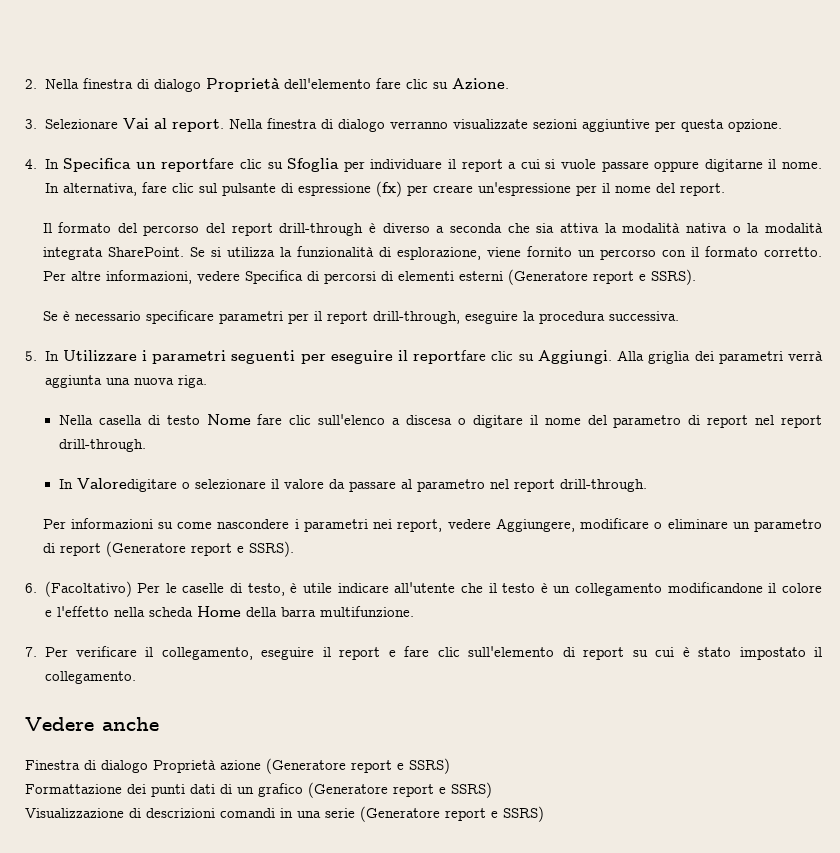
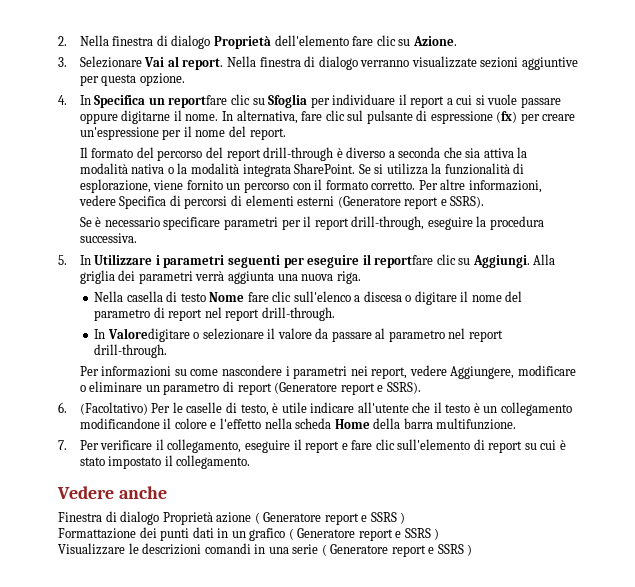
- Finestra di dialogo Proprietà azione (Generatore report e SSRS)
+ Finestra di dialogo Proprietà azione ( Generatore report e SSRS )
- Formattazione dei punti dati di un grafico (Generatore report e SSRS)
- Visualizzazione di descrizioni comandi in una serie (Generatore report e SSRS)
+ Formattazione dei punti dati in un grafico ( Generatore report e SSRS )
+ Visualizzare le descrizioni comandi in una serie ( Generatore report e SSRS )

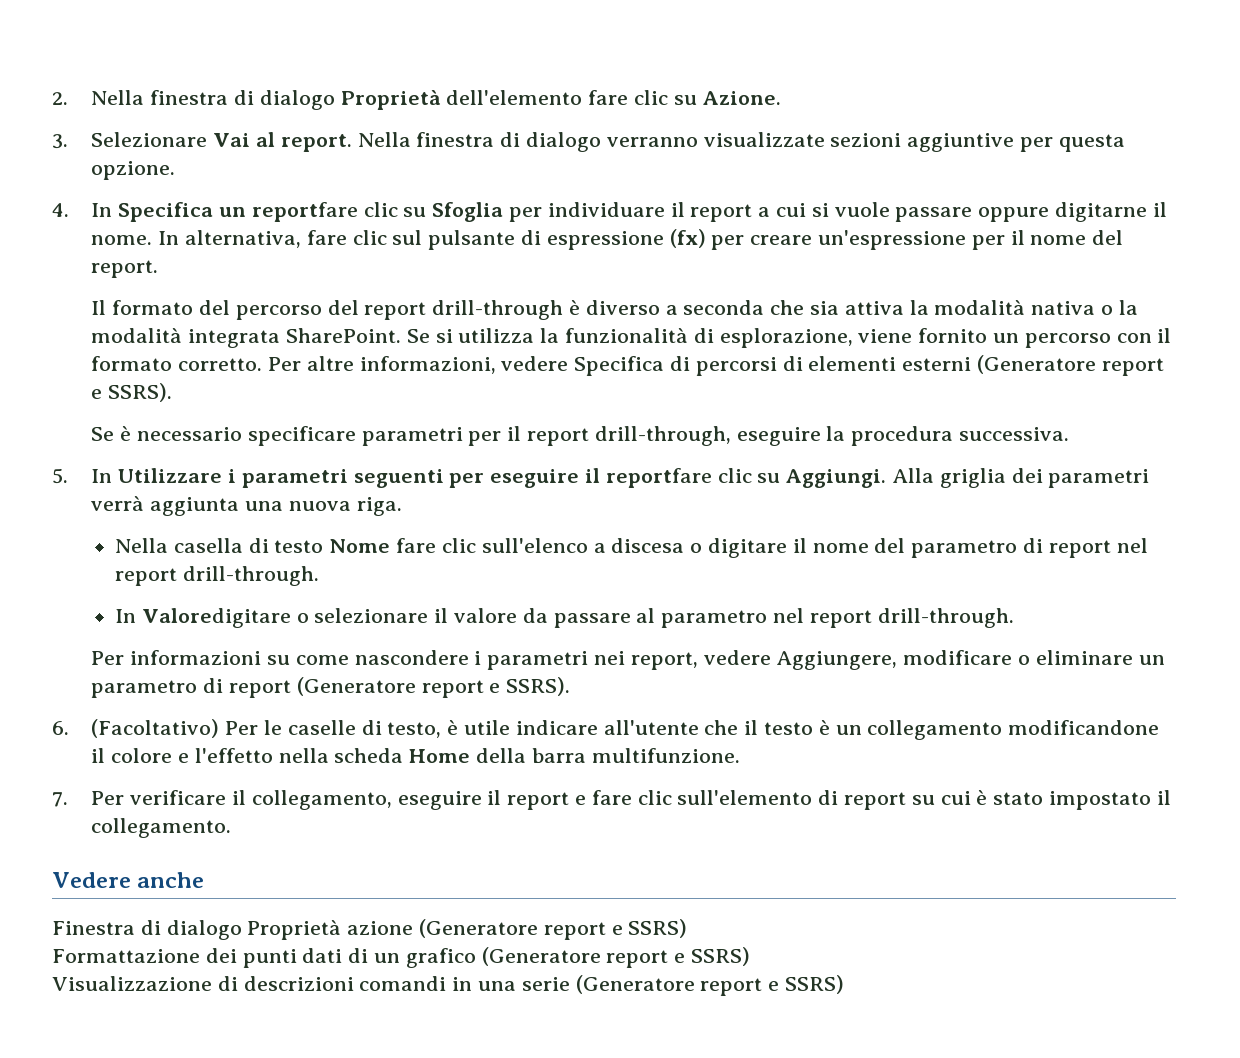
- Finestra di dialogo Proprietà azione ( Generatore report e SSRS )
+ Finestra di dialogo Proprietà azione (Generatore report e SSRS)
- Formattazione dei punti dati in un grafico ( Generatore report e SSRS )
- Visualizzare le descrizioni comandi in una serie ( Generatore report e SSRS )
+ Formattazione dei punti dati di un grafico (Generatore report e SSRS)
+ Visualizzazione di descrizioni comandi in una serie (Generatore report e SSRS)

